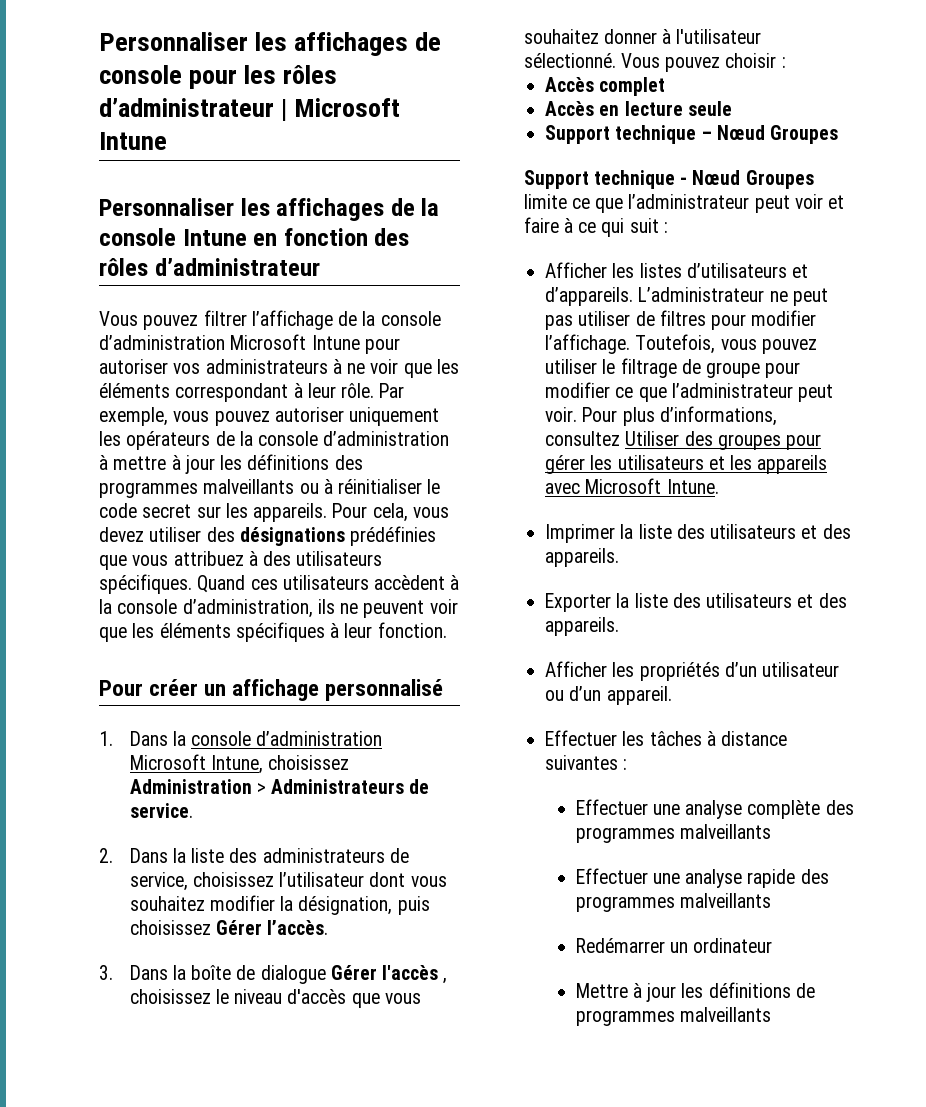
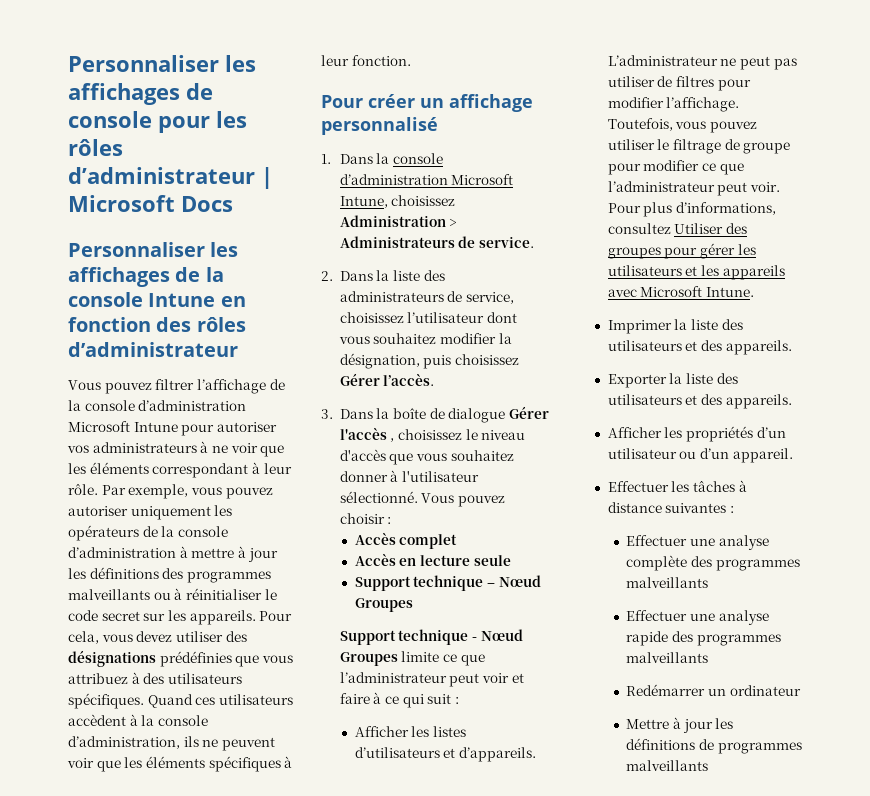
- Personnaliser les affichages de console pour les rôles d’administrateur | Microsoft Intune
+ Personnaliser les affichages de console pour les rôles d’administrateur | Microsoft Docs

